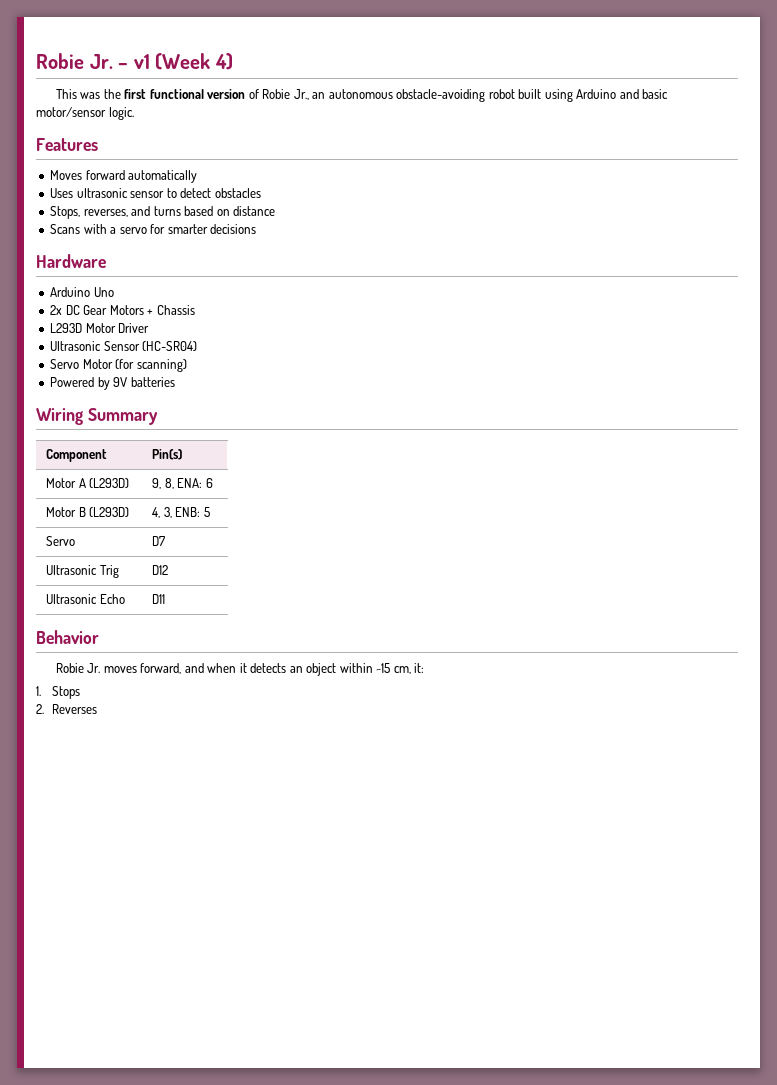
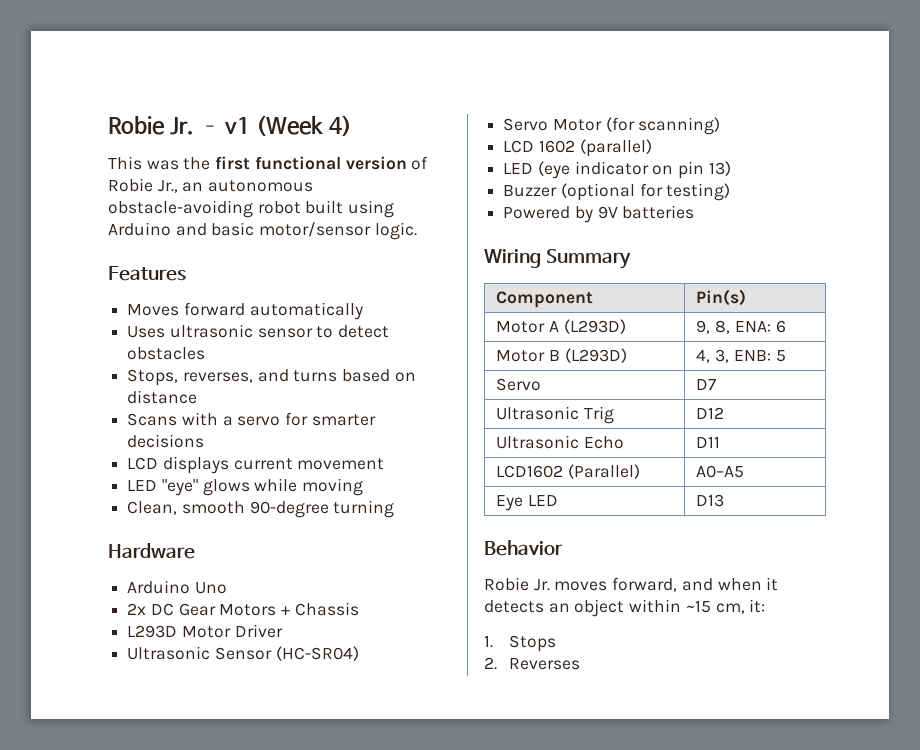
+ LCD displays current movement
+ LED "eye" glows while moving
+ Clean, smooth 90-degree turning
+ LCD 1602 (parallel)
+ LED (eye indicator on pin 13)
+ Buzzer (optional for testing)
+ LCD1602 (Parallel) | A0–A5
+ Eye LED | D13

